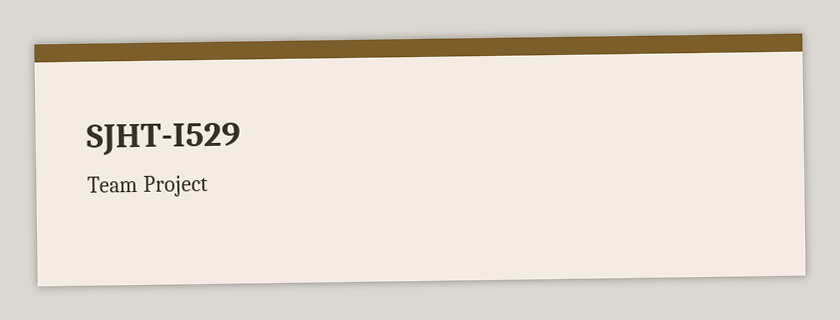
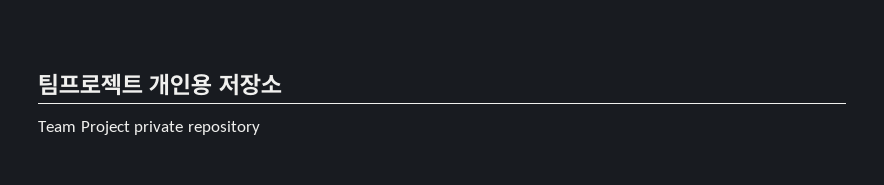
- SJHT-I529
+ 팀프로젝트 개인용 저장소
- Team Project
+ Team Project private repository

